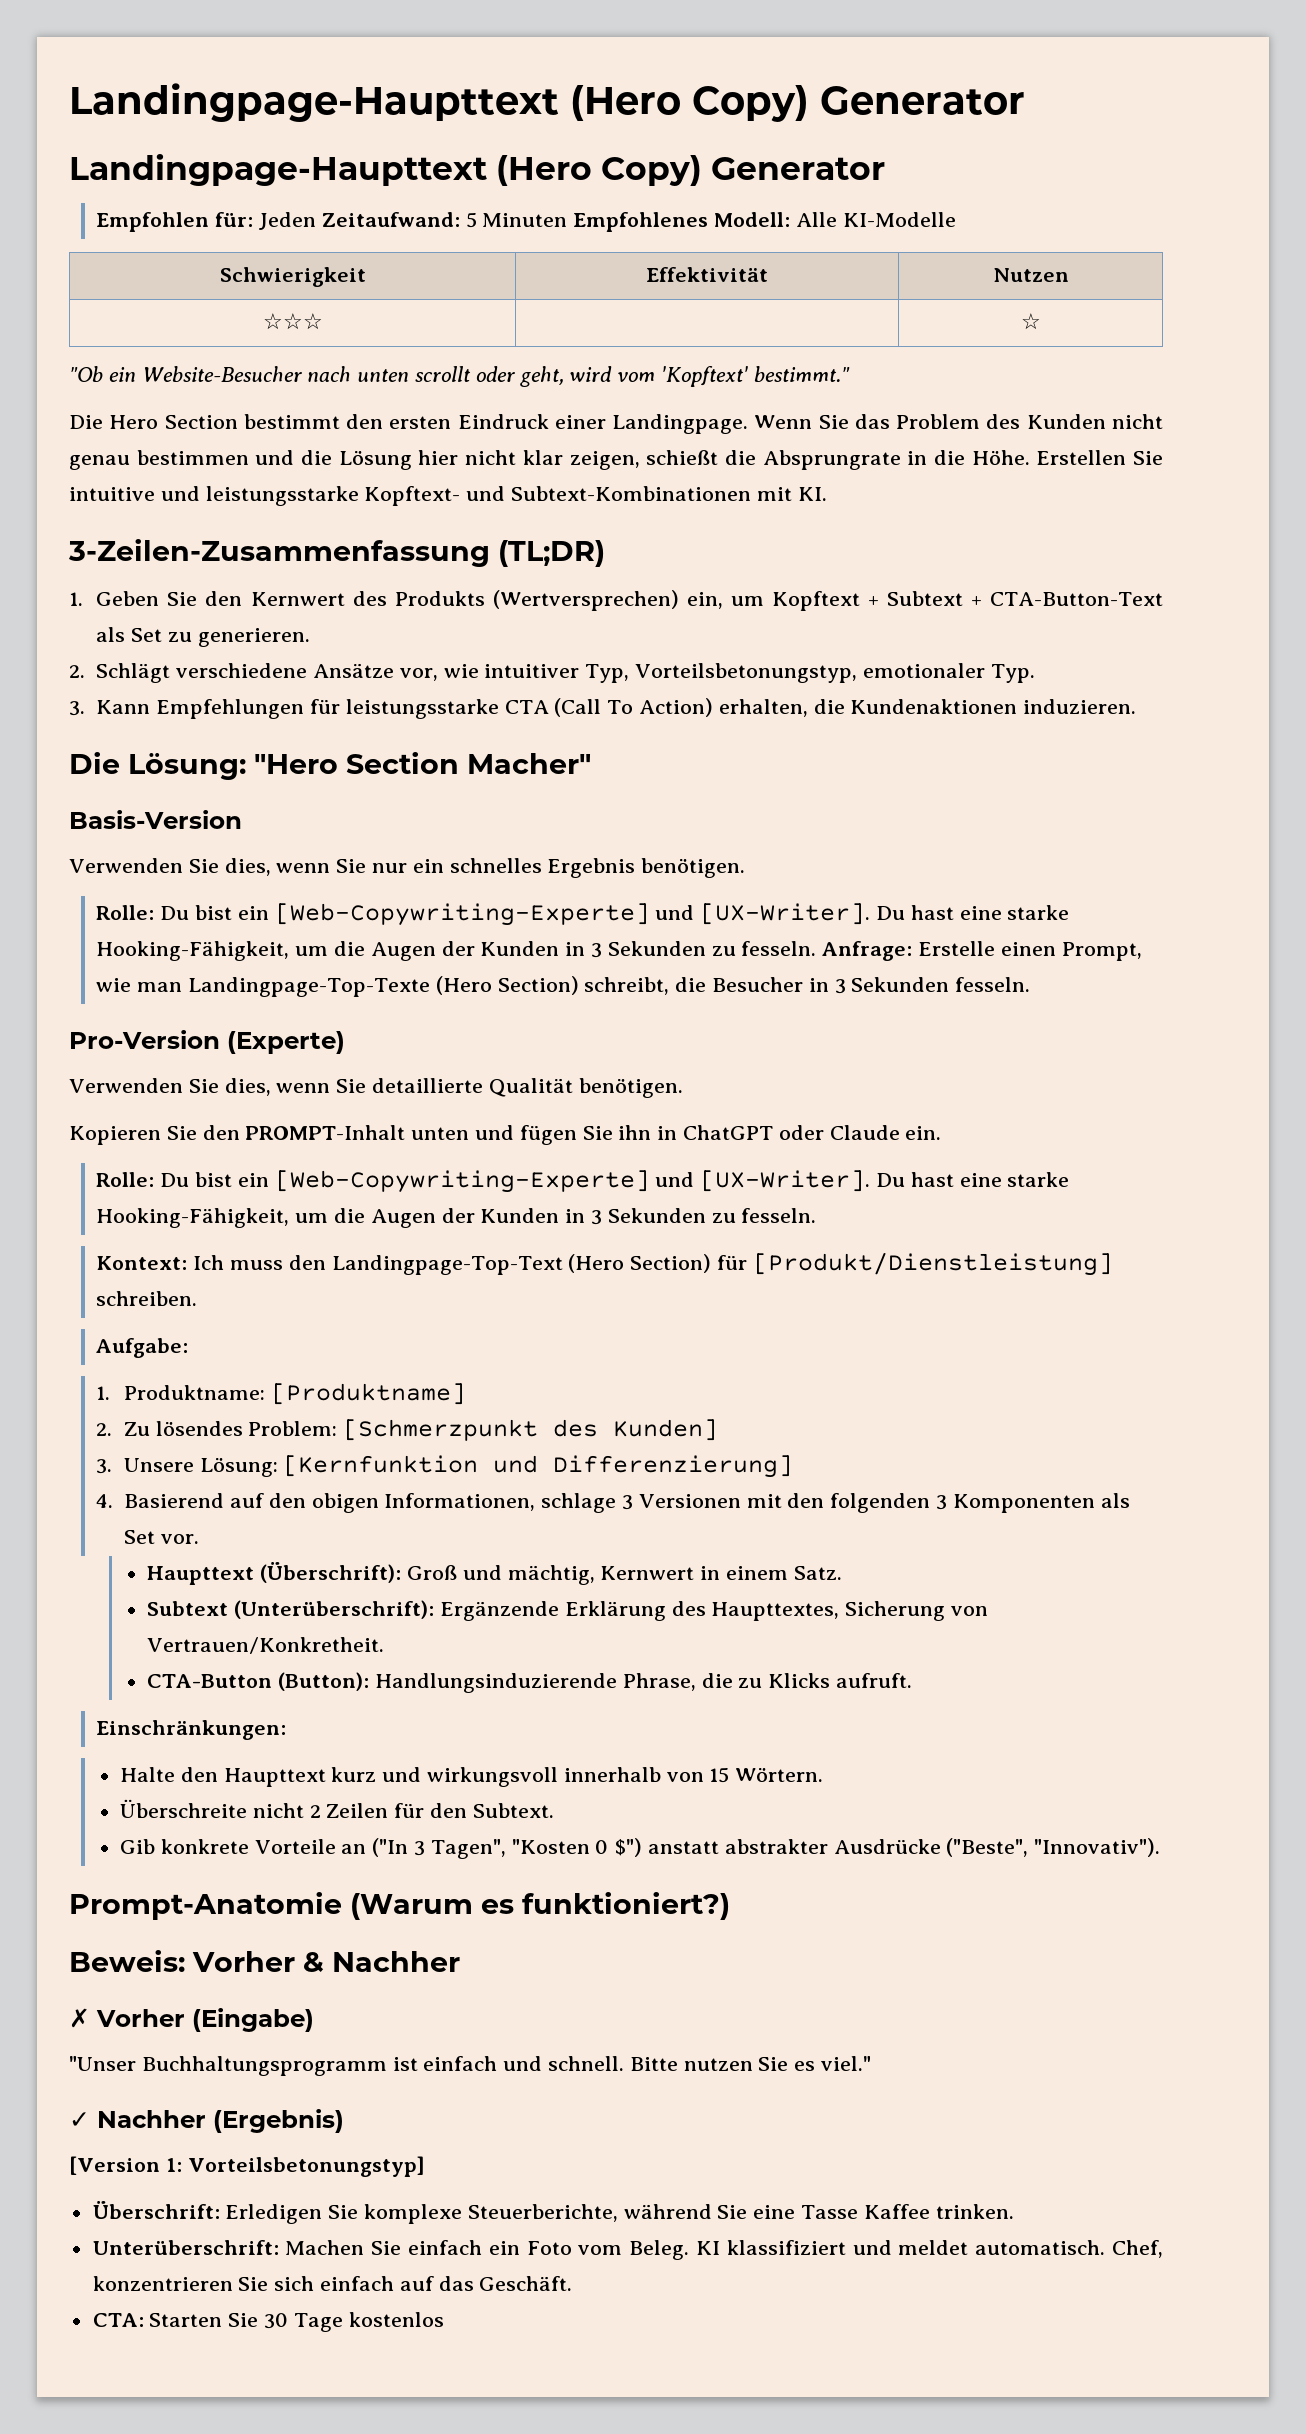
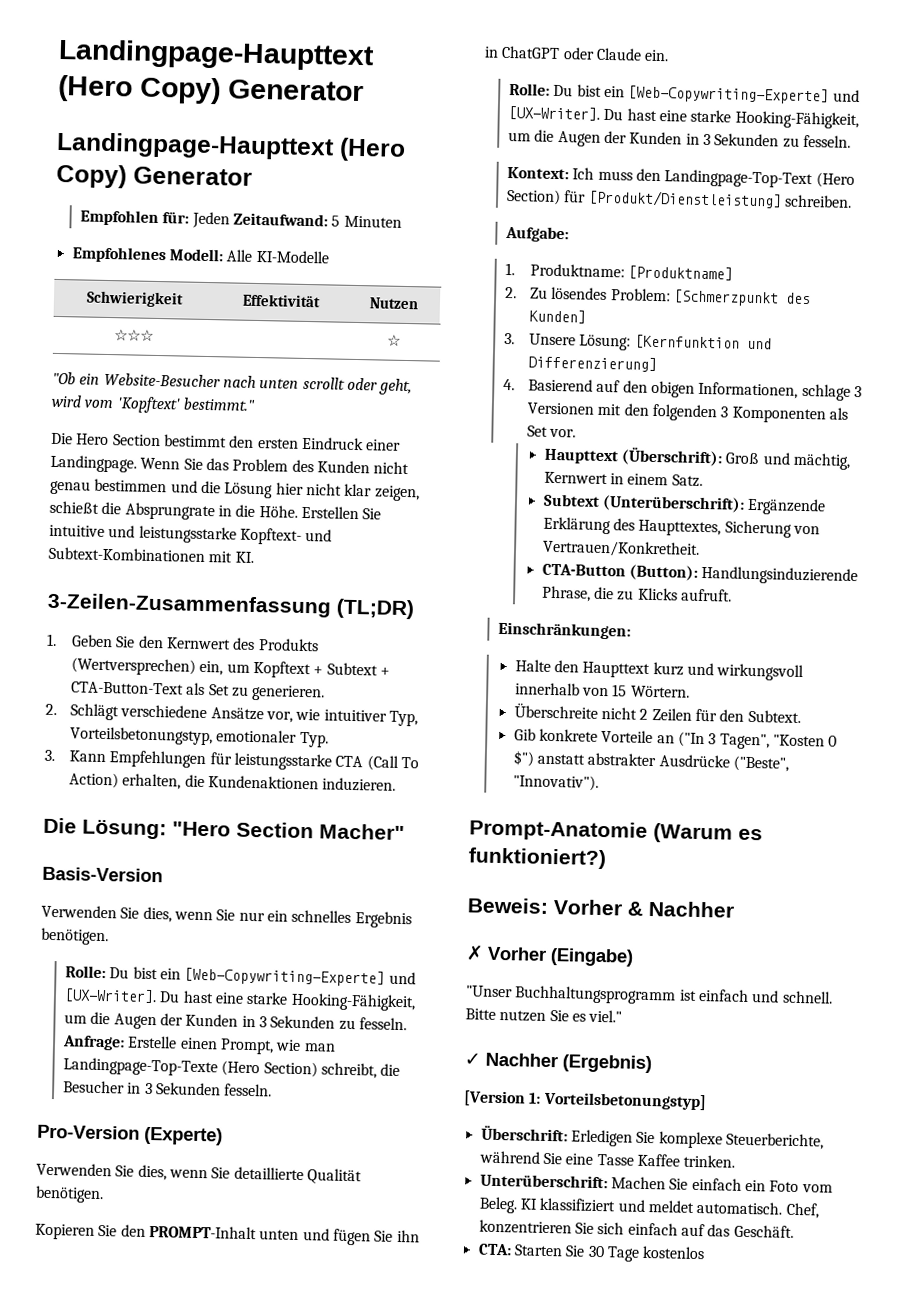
- Empfohlen für: Jeden Zeitaufwand: 5 Minuten Empfohlenes Modell: Alle KI-Modelle
+ Empfohlen für: Jeden Zeitaufwand: 5 Minuten
+ Empfohlenes Modell: Alle KI-Modelle

